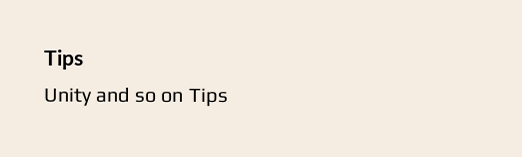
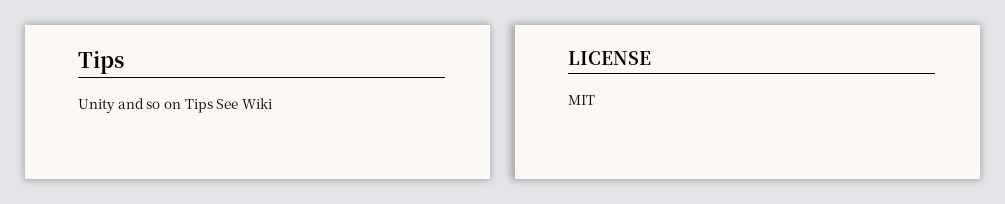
- Unity and so on Tips
+ Unity and so on Tips See Wiki
+ LICENSE
+ MIT

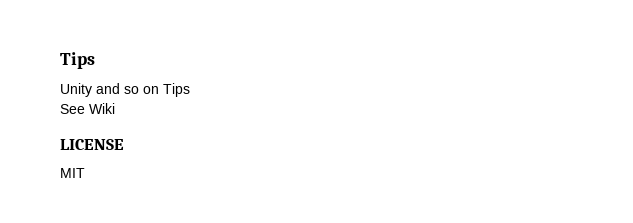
- Unity and so on Tips See Wiki
+ Unity and so on Tips
+ See Wiki

